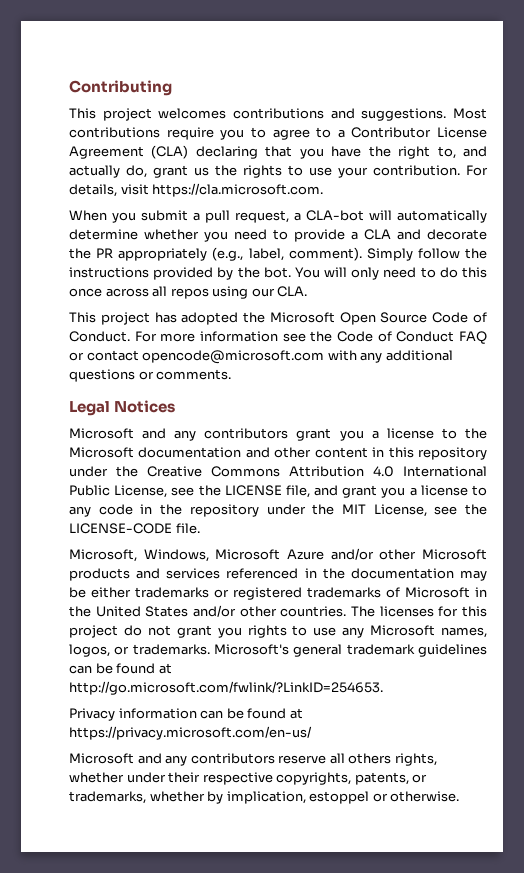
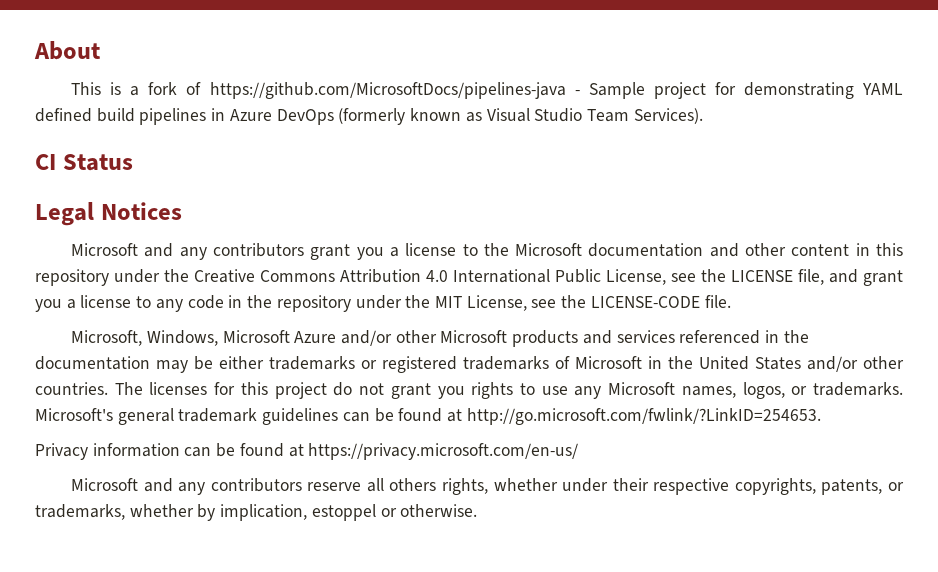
- Contributing
- This project welcomes contributions and suggestions. Most contributions require you to agree to a Contributor License Agreement (CLA) declaring that you have the right to, and actually do, grant us the rights to use your contribution. For details, visit https://cla.microsoft.com.
- When you submit a pull request, a CLA-bot will automatically determine whether you need to provide a CLA and decorate the PR appropriately (e.g., label, comment). Simply follow the instructions provided by the bot. You will only need to do this once across all repos using our CLA.
- This project has adopted the Microsoft Open Source Code of Conduct. For more information see the Code of Conduct FAQ or contact opencode@microsoft.com with any additional questions or comments.
+ About
+ This is a fork of https://github.com/MicrosoftDocs/pipelines-java - Sample project for demonstrating YAML defined build pipelines in Azure DevOps (formerly known as Visual Studio Team Services).
+ CI Status

